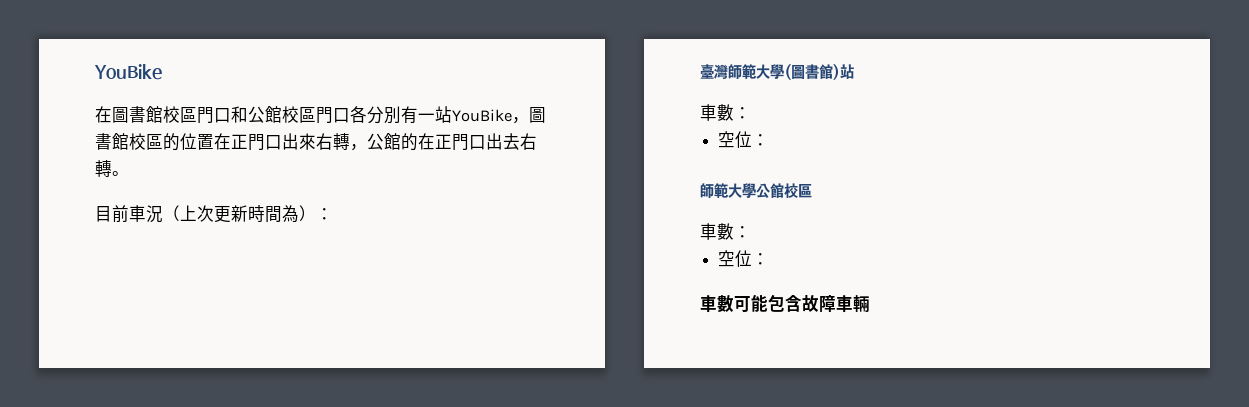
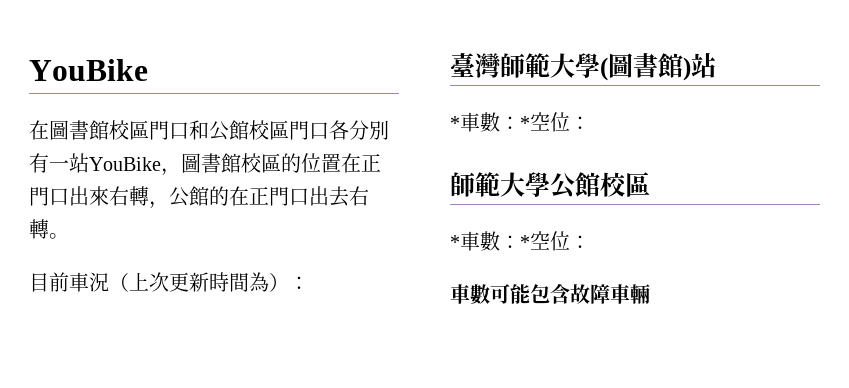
  臺灣師範大學(圖書館)站
- 車數：
- 空位：
+ *車數：*空位：
  師範大學公館校區
- 車數：
- 空位：
+ *車數：*空位：

